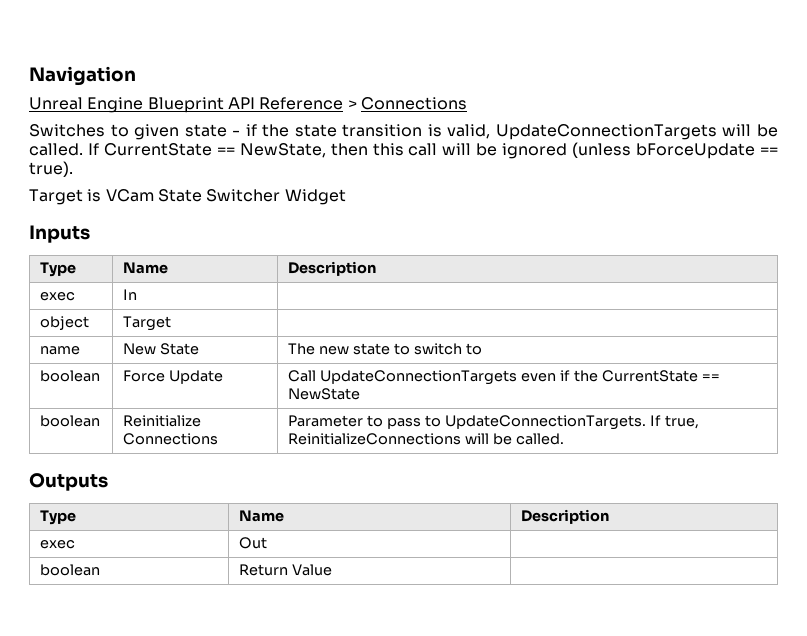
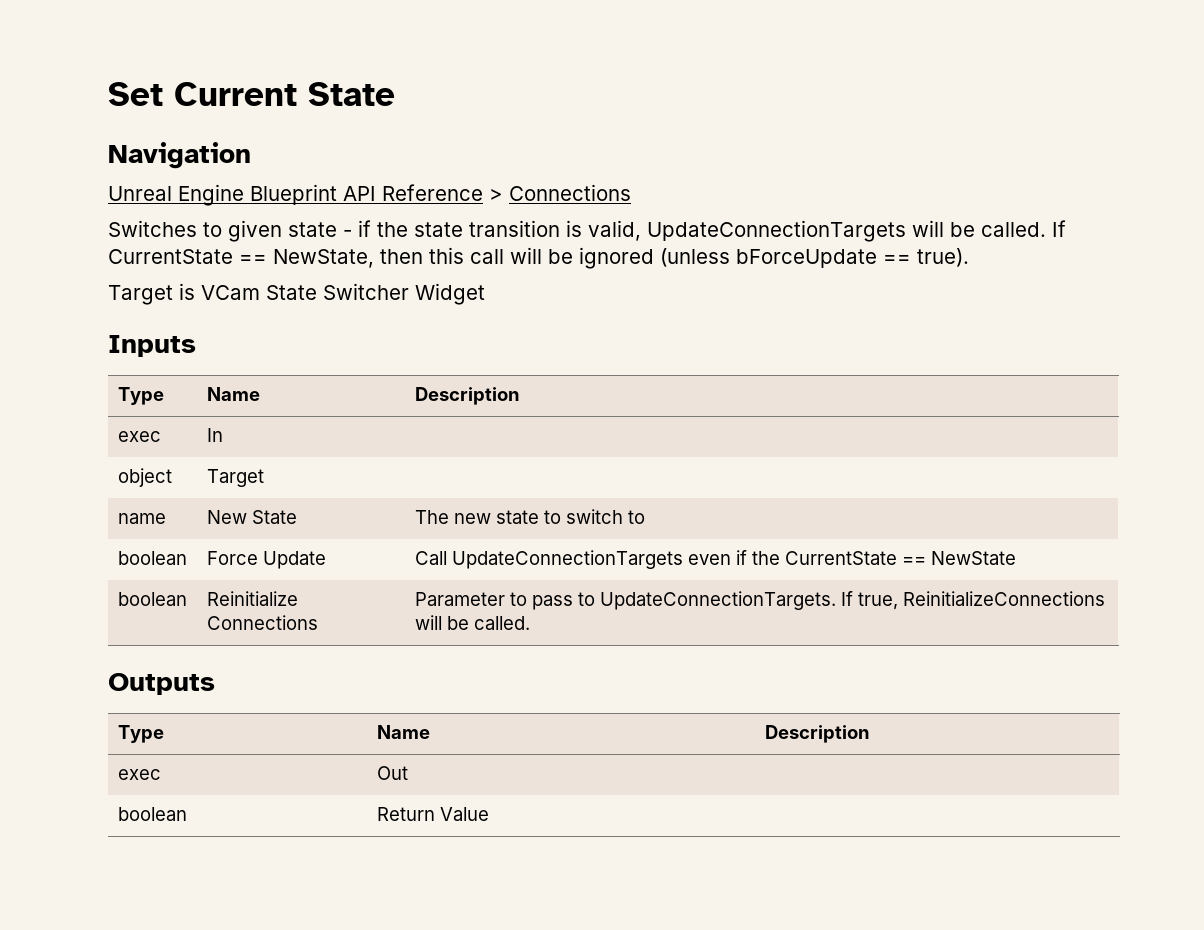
+ Set Current State

